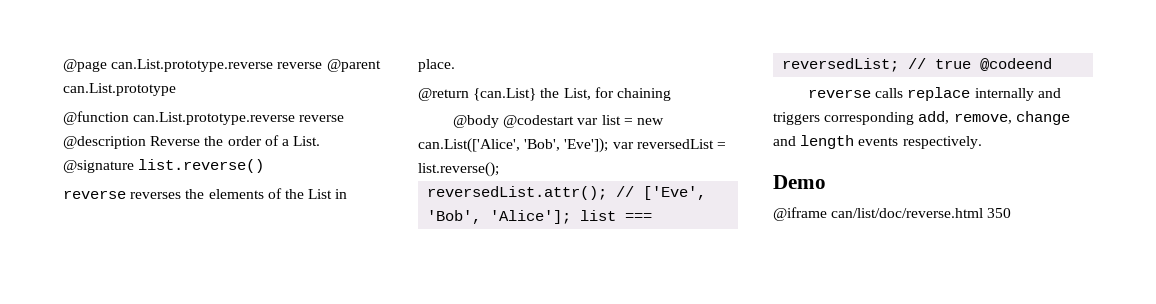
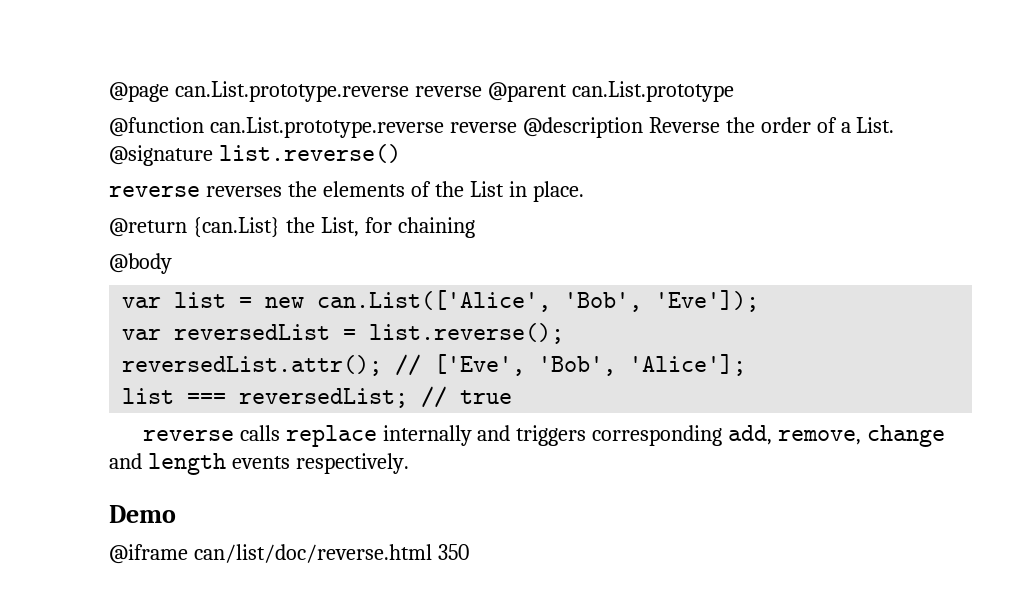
- @body @codestart var list = new can.List(['Alice', 'Bob', 'Eve']); var reversedList = list.reverse();
+ @body
+ var list = new can.List(['Alice', 'Bob', 'Eve']);
+ var reversedList = list.reverse();
- reversedList.attr(); // ['Eve', 'Bob', 'Alice']; list === reversedList; // true @codeend
+ reversedList.attr(); // ['Eve', 'Bob', 'Alice'];
+ list === reversedList; // true

